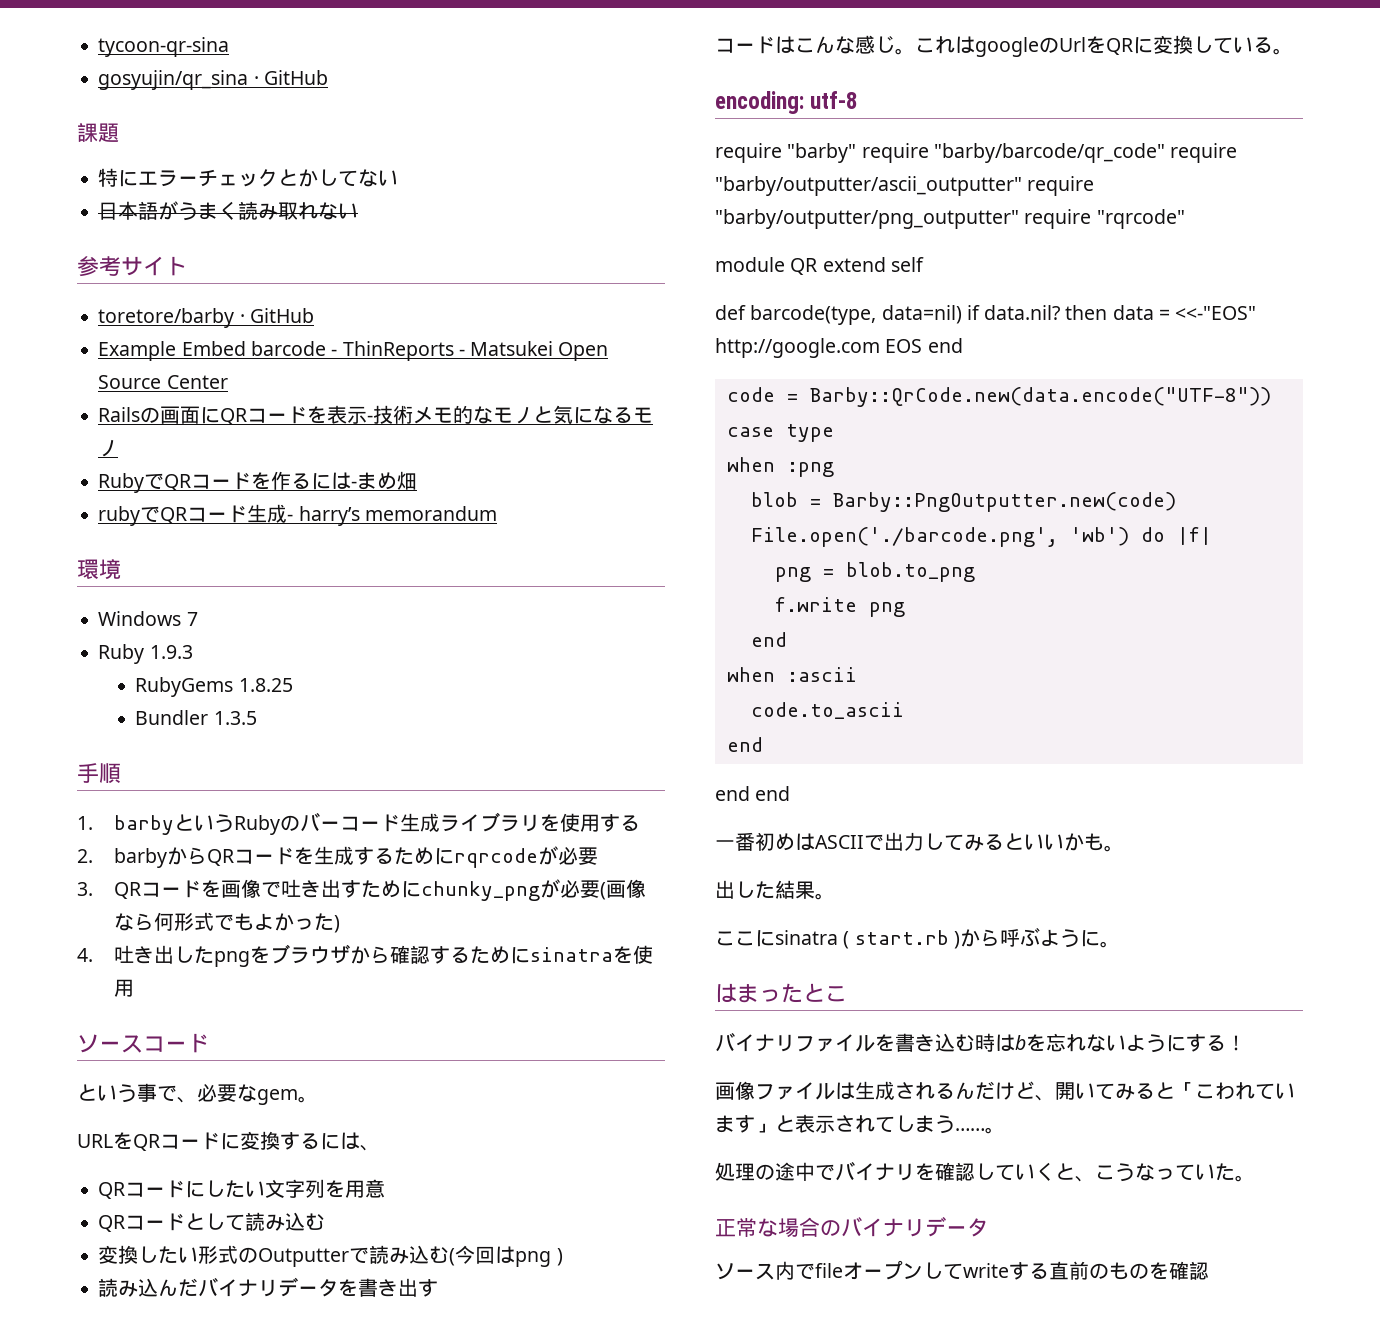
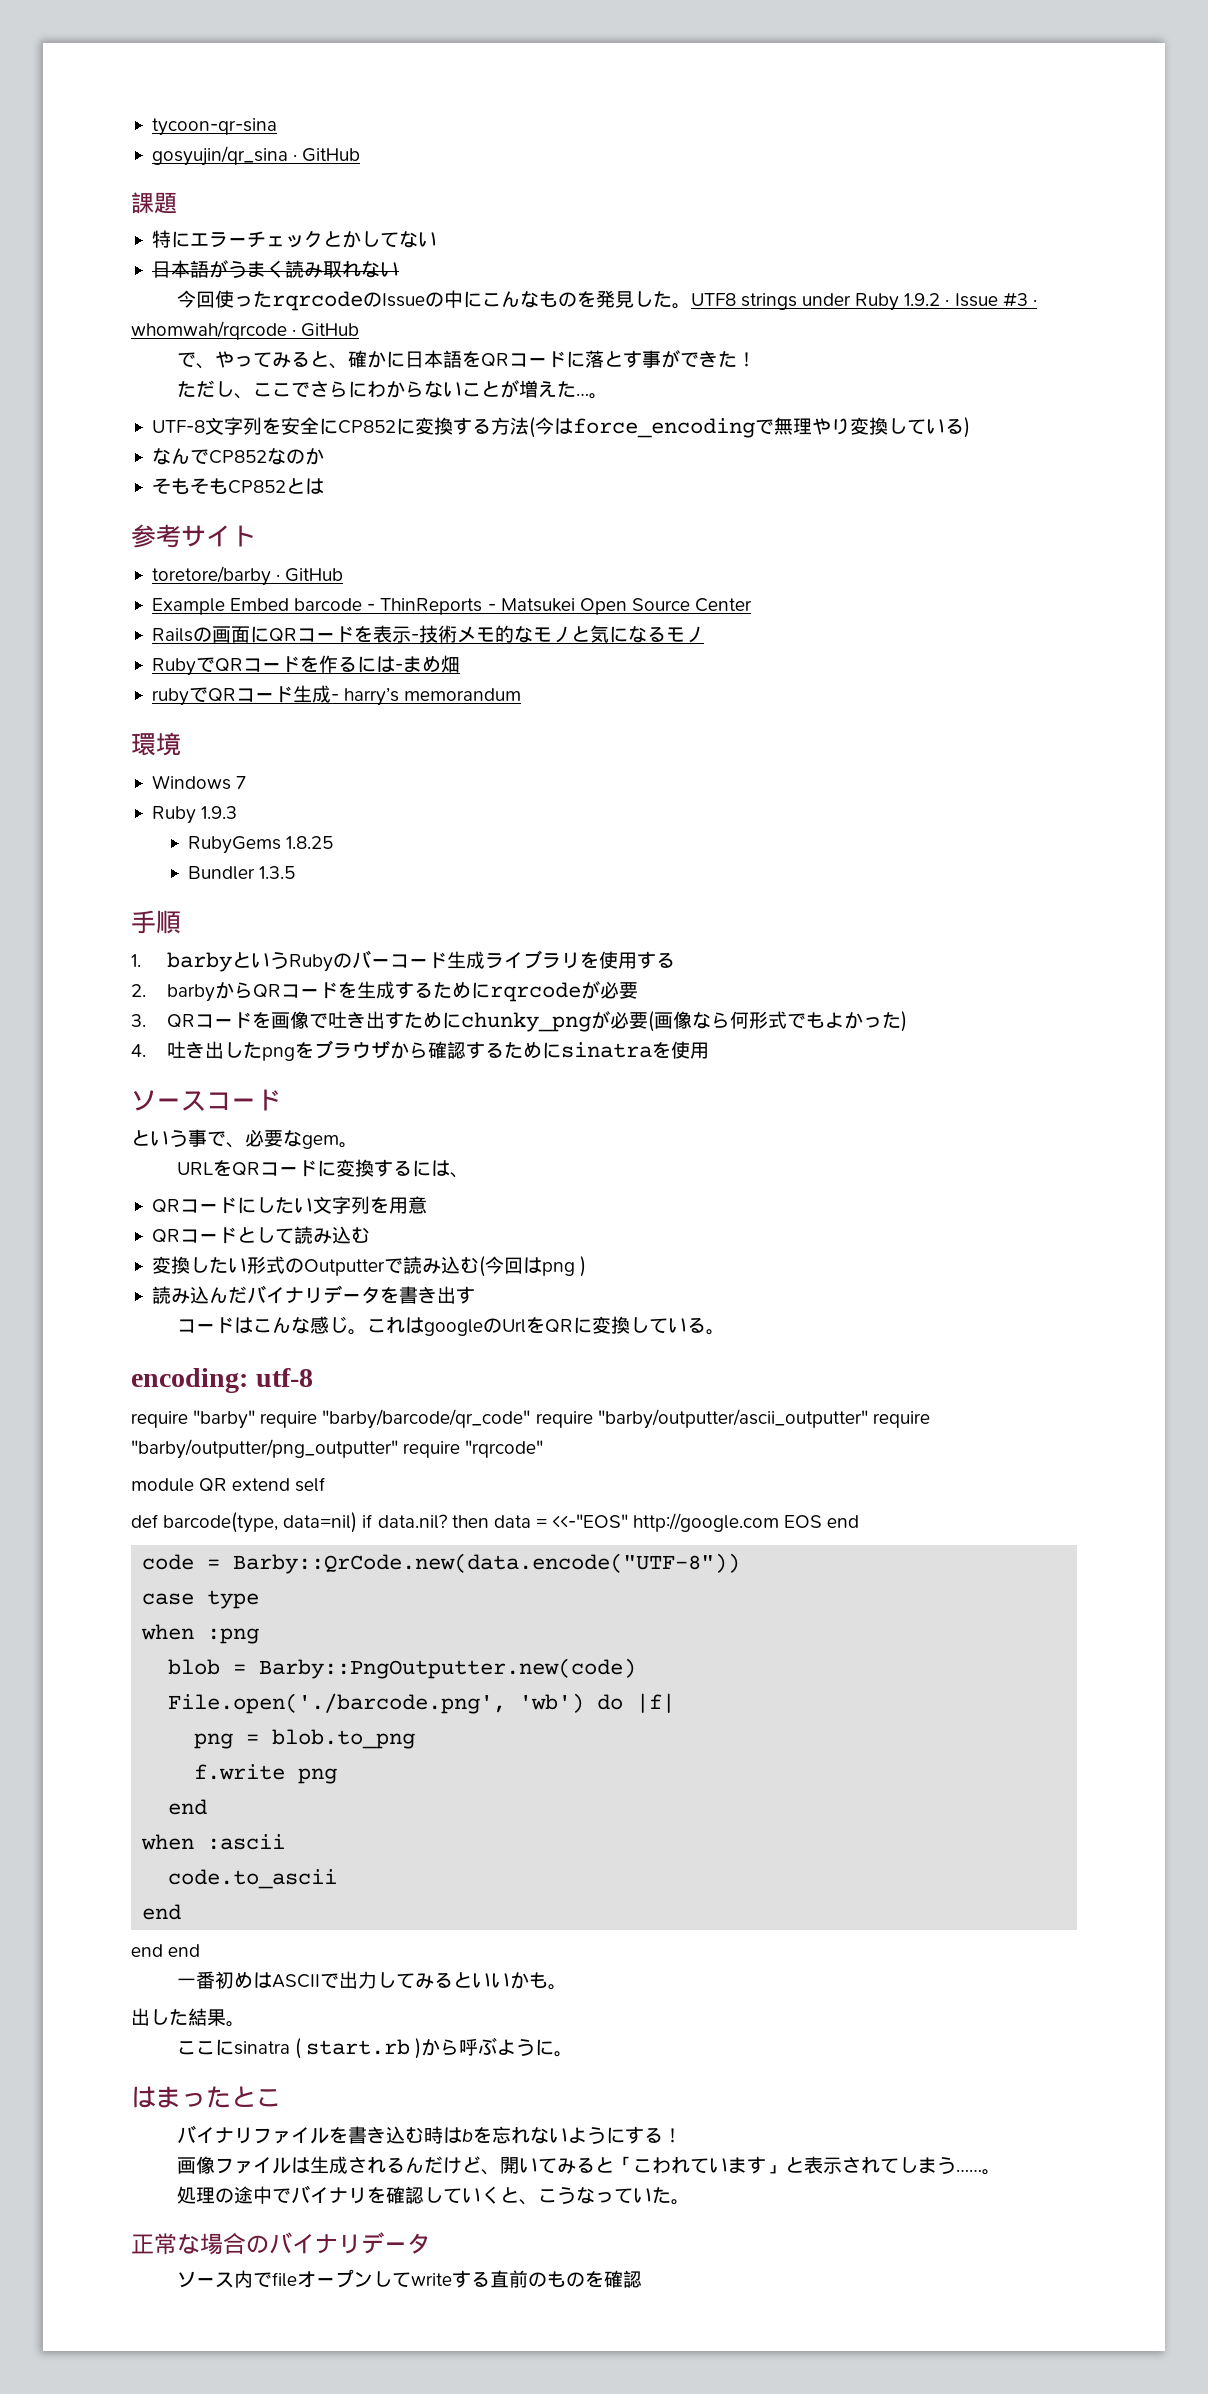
+ 今回使ったrqrcodeのIssueの中にこんなものを発見した。UTF8 strings under Ruby 1.9.2 · Issue #3 · whomwah/rqrcode · GitHub
+ で、やってみると、確かに日本語をQRコードに落とす事ができた！
+ ただし、ここでさらにわからないことが増えた…。
+ UTF-8文字列を安全にCP852に変換する方法(今はforce_encodingで無理やり変換している)
+ なんでCP852なのか
+ そもそもCP852とは

